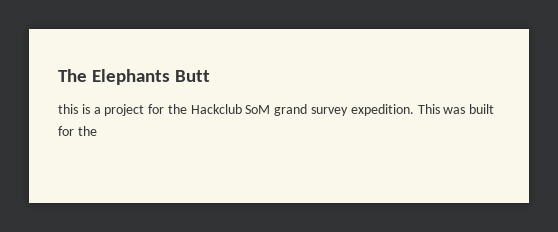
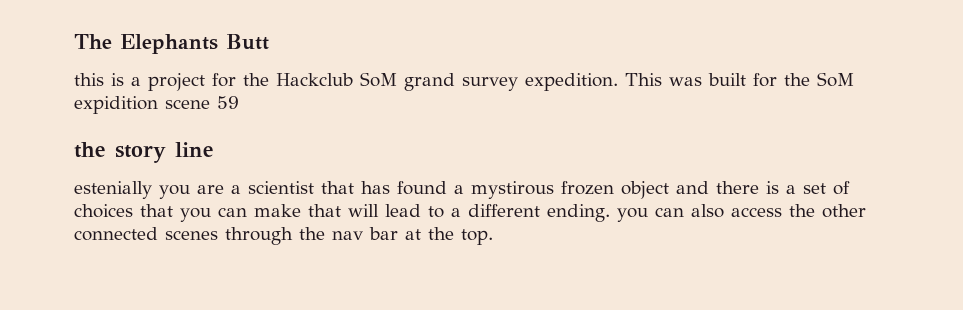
- This was built for the
+ This was built for the SoM expidition scene 59
+ the story line
+ estenially you are a scientist that has found a mystirous frozen object and there is a set of choices that you can make that will lead to a different ending. you can also access the other connected scenes through the nav bar at the top.

